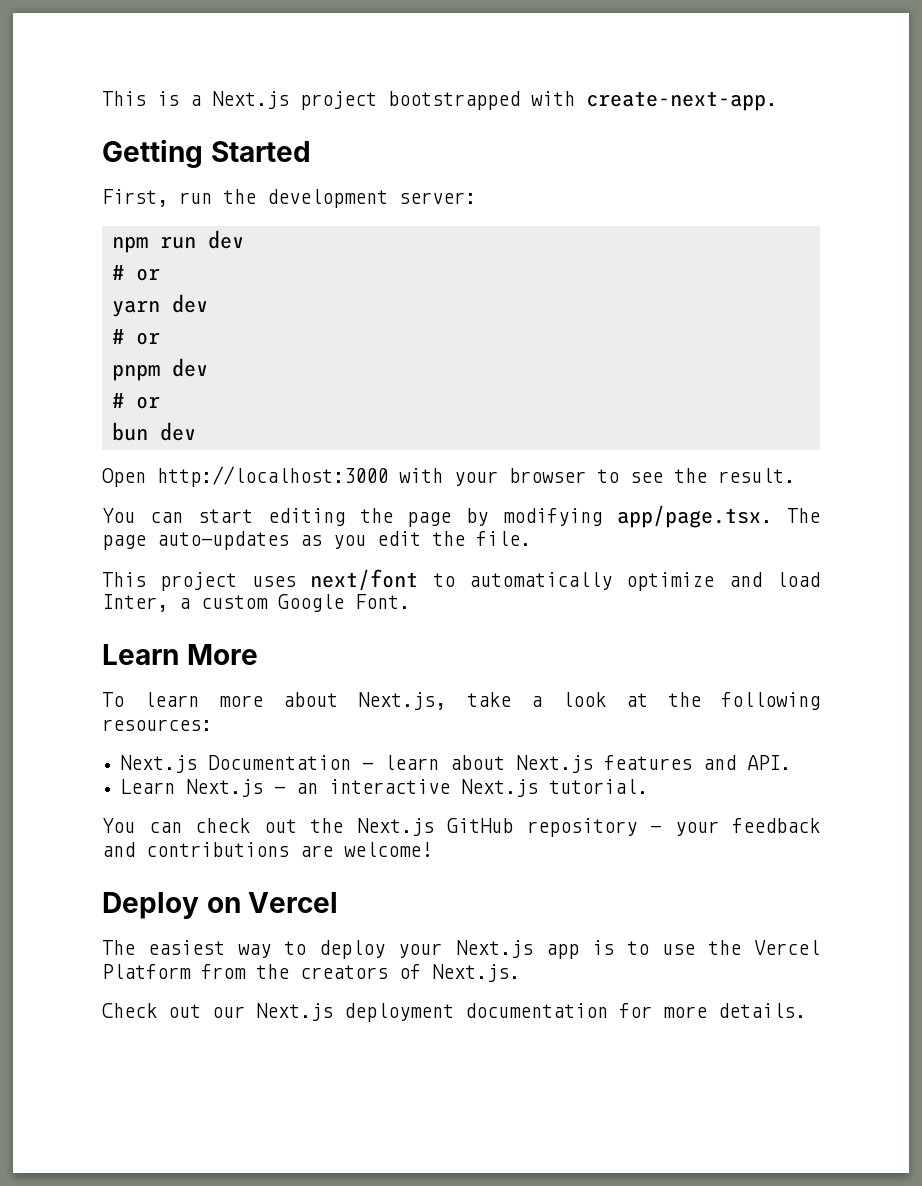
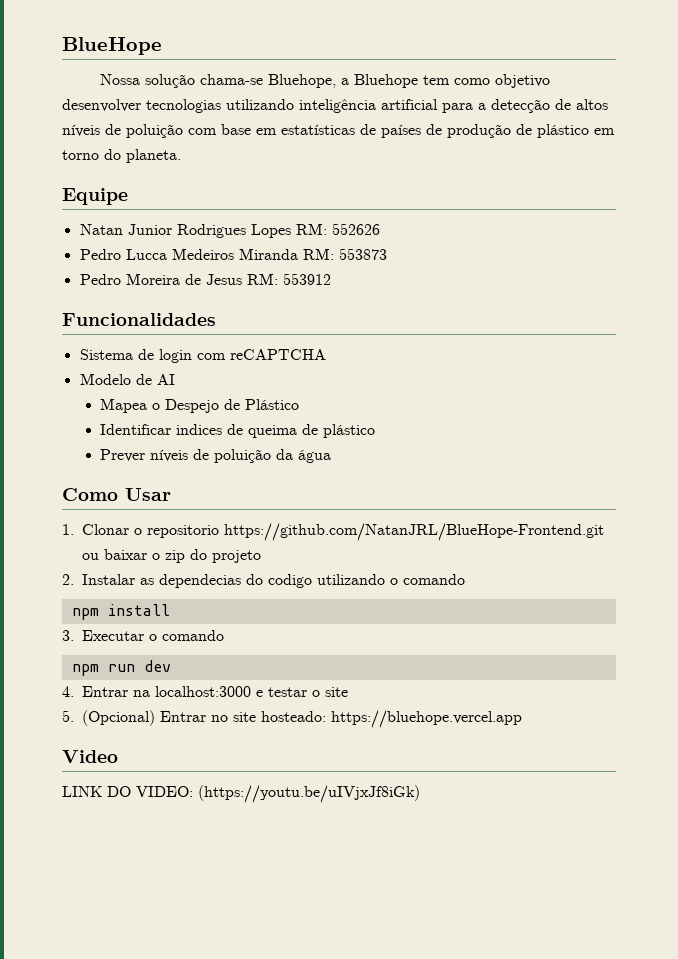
- This is a Next.js project bootstrapped with create-next-app.
- Getting Started
- First, run the development server:
+ BlueHope
+ Nossa solução chama-se Bluehope, a Bluehope tem como objetivo desenvolver tecnologias utilizando inteligência artificial para a detecção de altos níveis de poluição com base em estatísticas de países de produção de plástico em torno do planeta.
+ Equipe
+ Natan Junior Rodrigues Lopes RM: 552626
+ Pedro Lucca Medeiros Miranda RM: 553873
+ Pedro Moreira de Jesus RM: 553912
+ Funcionalidades
+ Sistema de login com reCAPTCHA
+ Modelo de AI
+ Mapea o Despejo de Plástico
+ Identificar indices de queima de plástico
+ Prever níveis de poluição da água
+ Como Usar
+ 1. Clonar o repositorio https://github.com/NatanJRL/BlueHope-Frontend.git ou baixar o zip do projeto
+ 2. Instalar as dependecias do codigo utilizando o comando
+ npm install
+ 3. Executar o comando
  npm run dev
- # or
- yarn dev
- # or
- pnpm dev
- # or
- bun dev
- Open http://localhost:3000 with your browser to see the result.
- You can start editing the page by modifying app/page.tsx. The page auto-updates as you edit the file.
- This project uses next/font to automatically optimize and load Inter, a custom Google Font.
- Learn More
- To learn more about Next.js, take a look at the following resources:
- Next.js Documentation - learn about Next.js features and API.
- Learn Next.js - an interactive Next.js tutorial.
- You can check out the Next.js GitHub repository - your feedback and contributions are welcome!
- Deploy on Vercel
- The easiest way to deploy your Next.js app is to use the Vercel Platform from the creators of Next.js.
- Check out our Next.js deployment documentation for more details.
+ 4. Entrar na localhost:3000 e testar o site
+ 5. (Opcional) Entrar no site hosteado: https://bluehope.vercel.app
+ Video
+ LINK DO VIDEO: (https://youtu.be/uIVjxJf8iGk)

